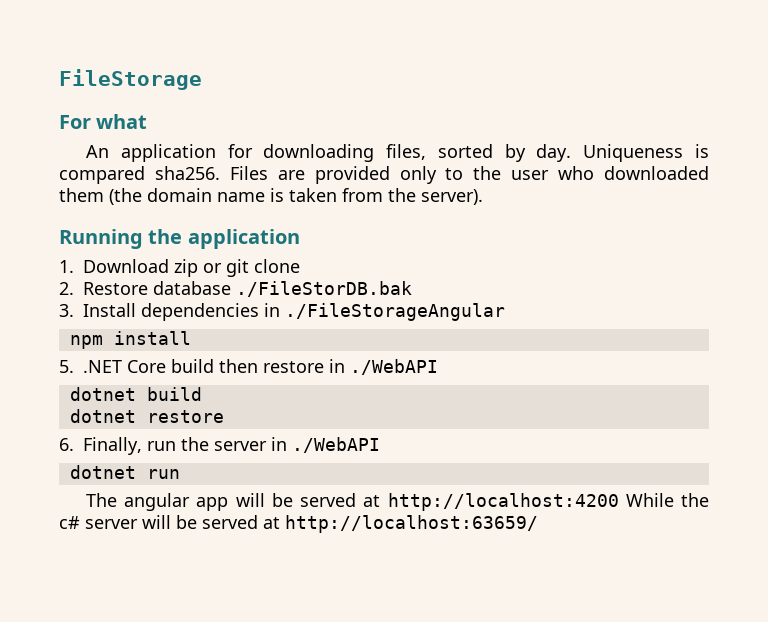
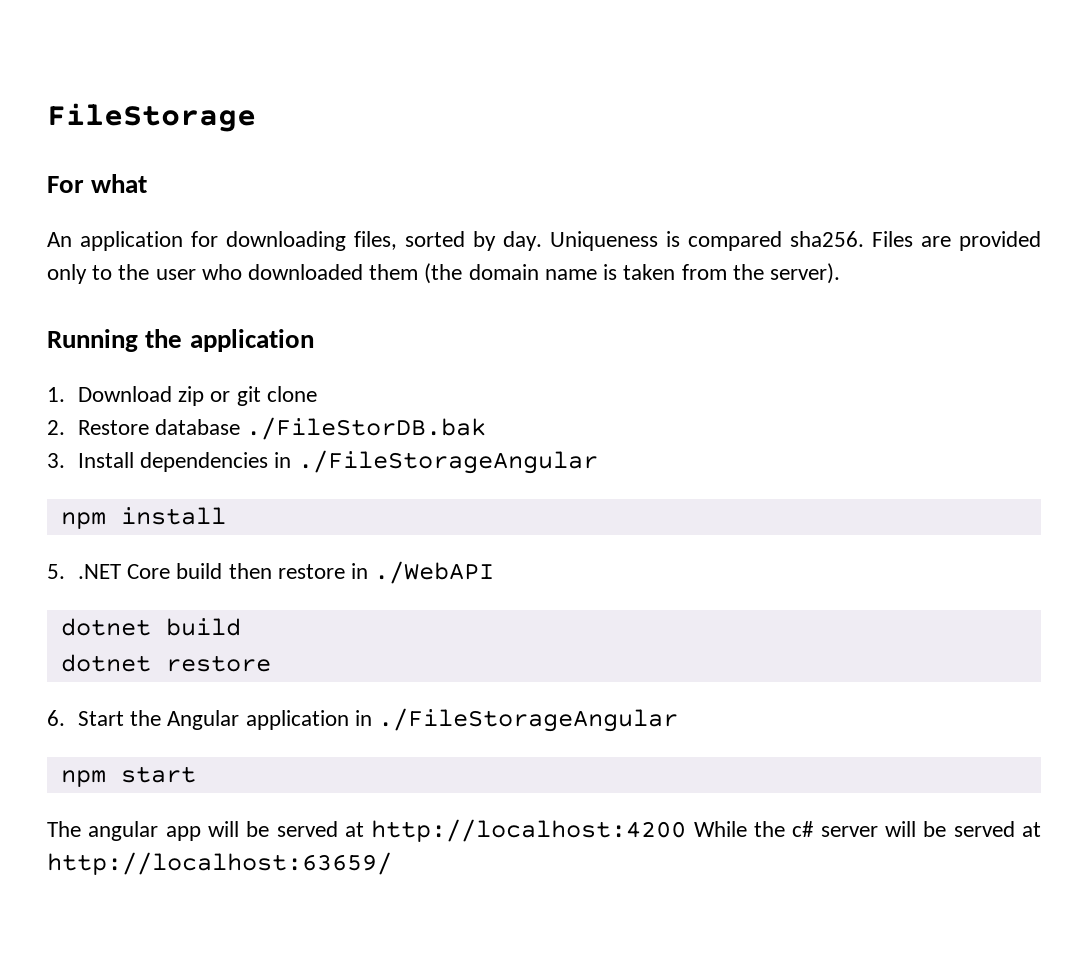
- 6. Finally, run the server in ./WebAPI
- dotnet run
+ 6. Start the Angular application in ./FileStorageAngular
+ npm start

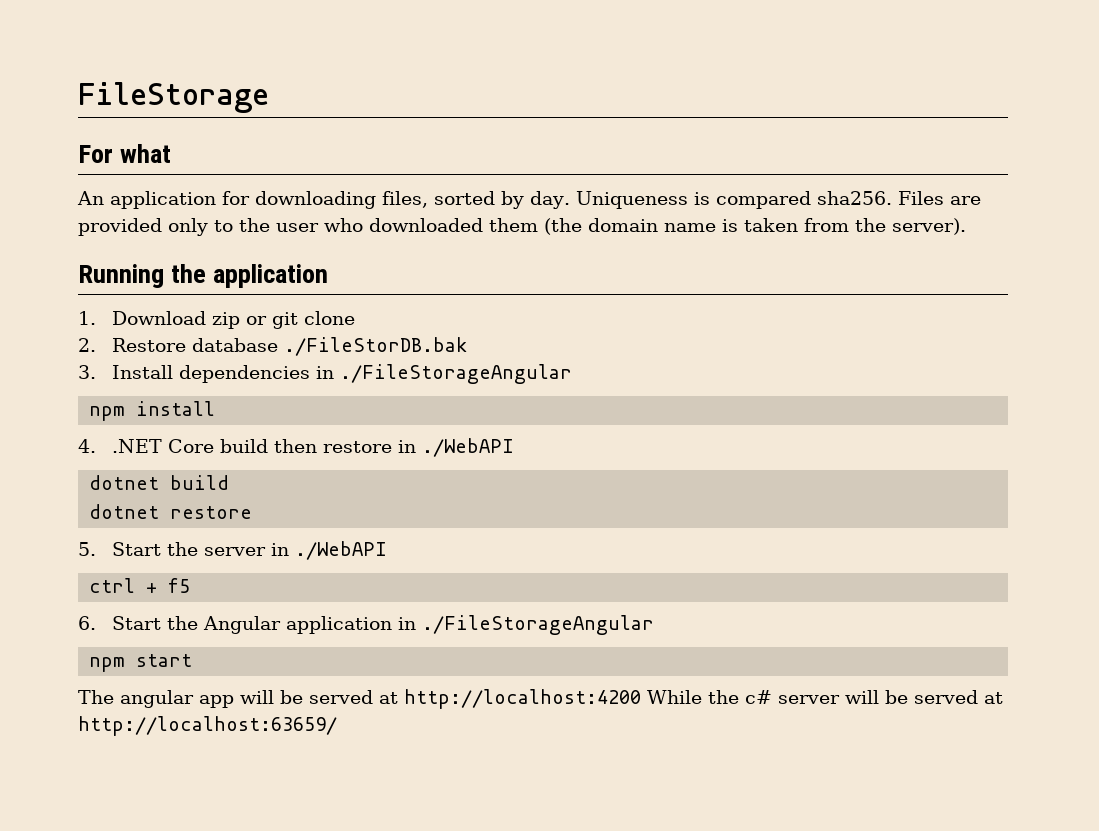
- 5. .NET Core build then restore in ./WebAPI
+ 4. .NET Core build then restore in ./WebAPI
+ 5. Start the server in ./WebAPI
+ ctrl + f5

